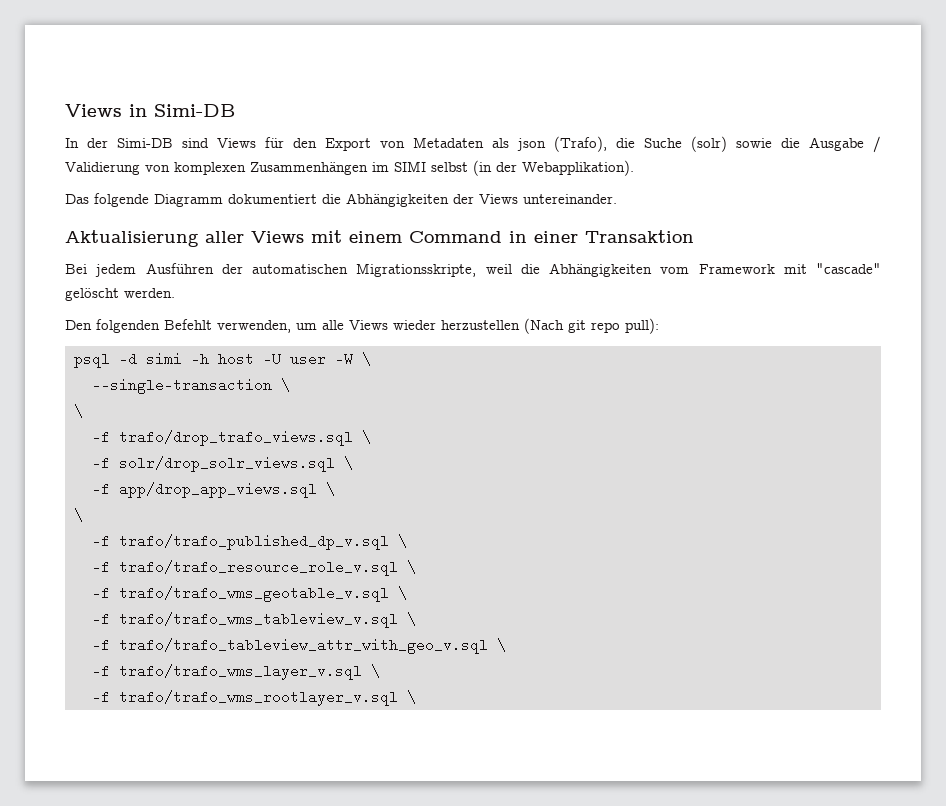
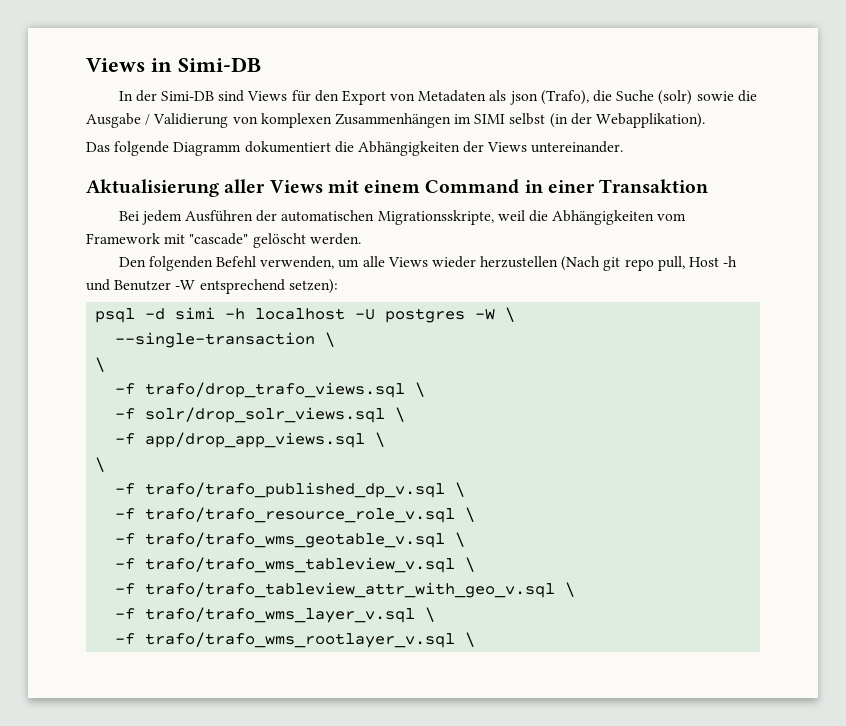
- Den folgenden Befehlt verwenden, um alle Views wieder herzustellen (Nach git repo pull):
+ Den folgenden Befehl verwenden, um alle Views wieder herzustellen (Nach git repo pull, Host -h und Benutzer -W entsprechend setzen):
- psql -d simi -h host -U user -W \
+ psql -d simi -h localhost -U postgres -W \

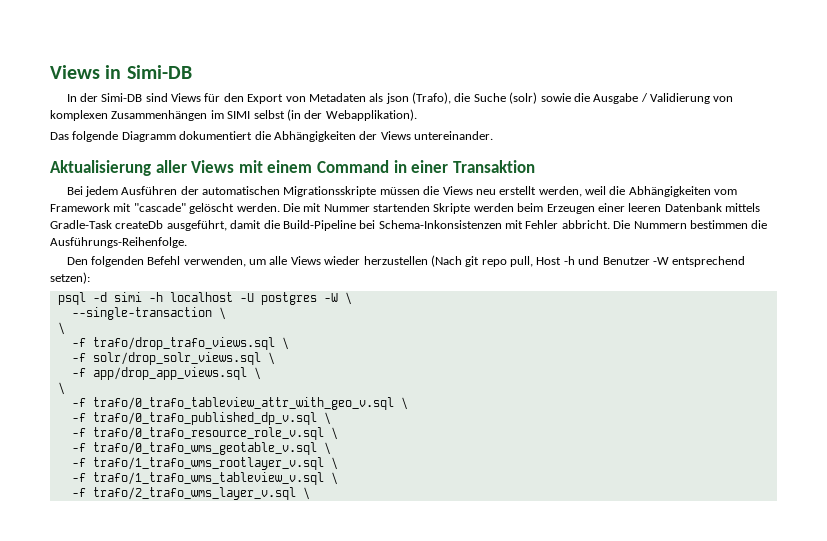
- Bei jedem Ausführen der automatischen Migrationsskripte, weil die Abhängigkeiten vom Framework mit "cascade" gelöscht werden.
+ Bei jedem Ausführen der automatischen Migrationsskripte müssen die Views neu erstellt werden, weil die Abhängigkeiten vom Framework mit "cascade" gelöscht werden. Die mit Nummer startenden Skripte werden beim Erzeugen einer leeren Datenbank mittels Gradle-Task createDb ausgeführt, damit die Build-Pipeline bei Schema-Inkonsistenzen mit Fehler abbricht. Die Nummern bestimmen die Ausführungs-Reihenfolge.
- -f trafo/trafo_published_dp_v.sql \
- -f trafo/trafo_resource_role_v.sql \
- -f trafo/trafo_wms_geotable_v.sql \
- -f trafo/trafo_wms_tableview_v.sql \
- -f trafo/trafo_tableview_attr_with_geo_v.sql \
- -f trafo/trafo_wms_layer_v.sql \
- -f trafo/trafo_wms_rootlayer_v.sql \
+ -f trafo/0_trafo_tableview_attr_with_geo_v.sql \
+ -f trafo/0_trafo_published_dp_v.sql \
+ -f trafo/0_trafo_resource_role_v.sql \
+ -f trafo/0_trafo_wms_geotable_v.sql \
+ -f trafo/1_trafo_wms_rootlayer_v.sql \
+ -f trafo/1_trafo_wms_tableview_v.sql \
+ -f trafo/2_trafo_wms_layer_v.sql \

